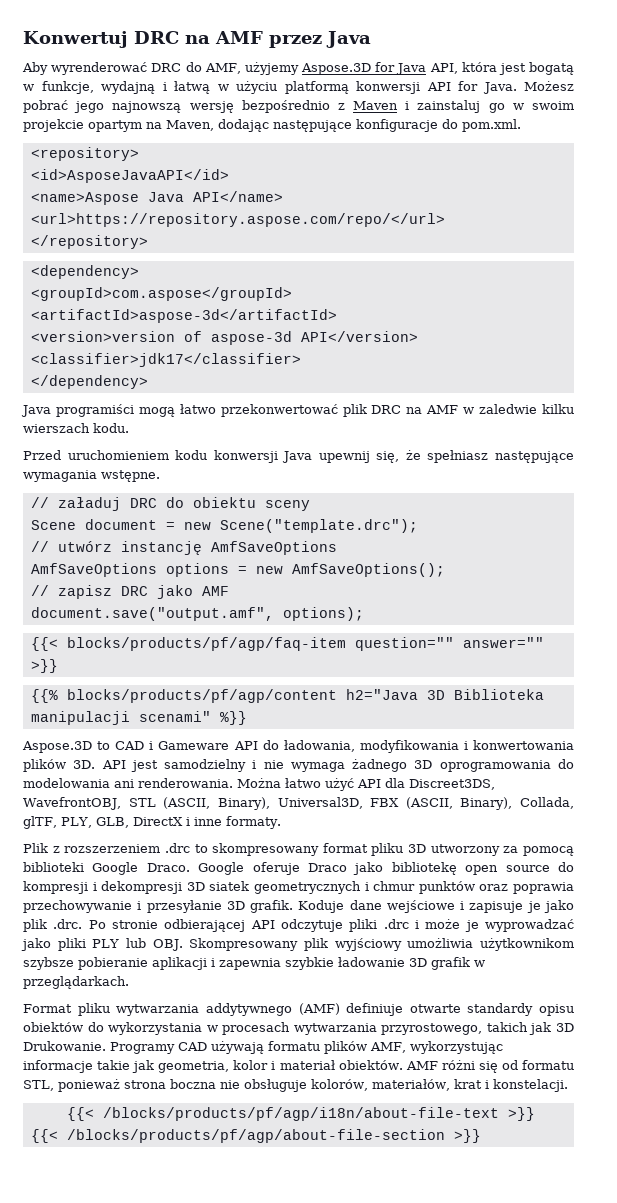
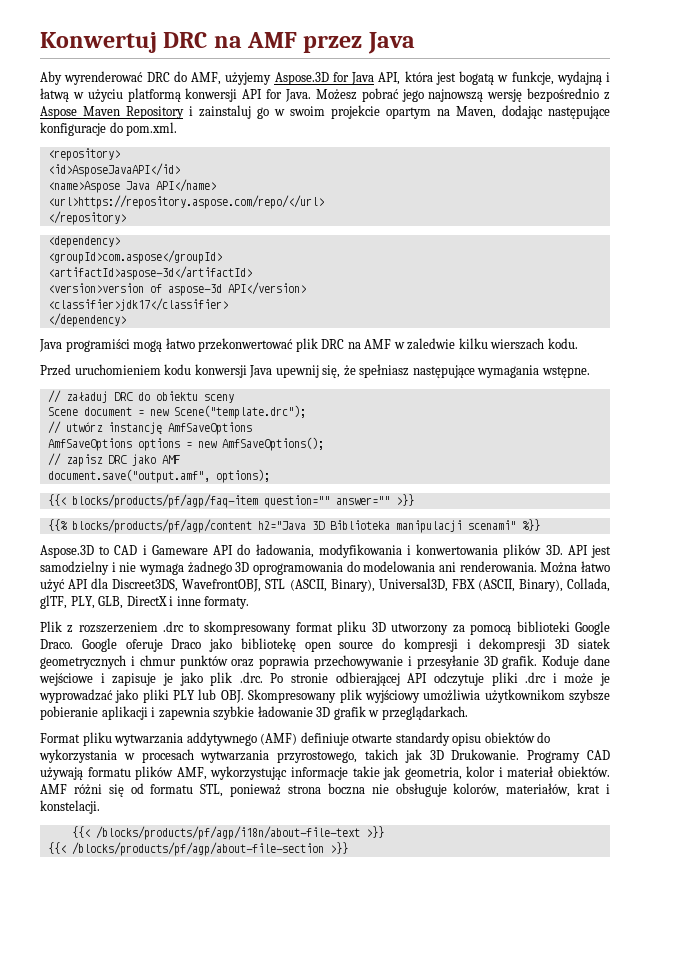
- Możesz pobrać jego najnowszą wersję bezpośrednio z Maven i zainstaluj go w swoim projekcie opartym na Maven, dodając następujące konfiguracje do pom.xml.
+ Możesz pobrać jego najnowszą wersję bezpośrednio z Aspose Maven Repository i zainstaluj go w swoim projekcie opartym na Maven, dodając następujące konfiguracje do pom.xml.

